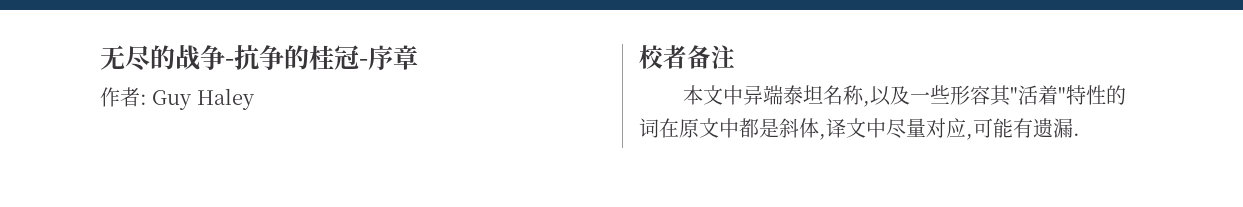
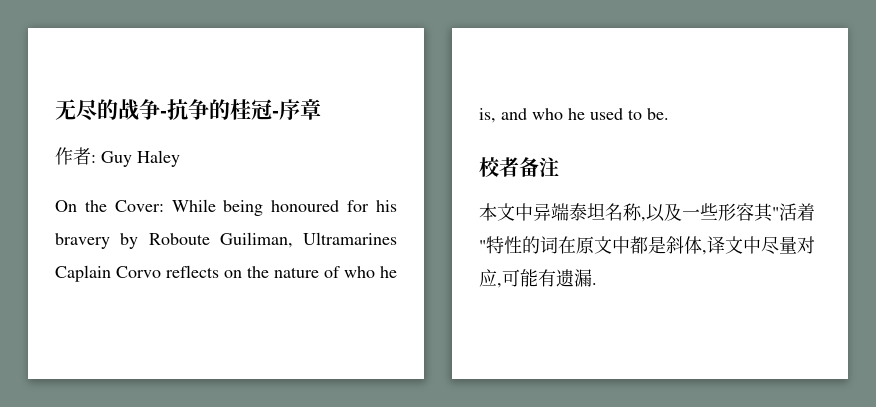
+ On the Cover: While being honoured for his bravery by Roboute Guiliman, Ultramarines Caplain Corvo reflects on the nature of who he is, and who he used to be.

